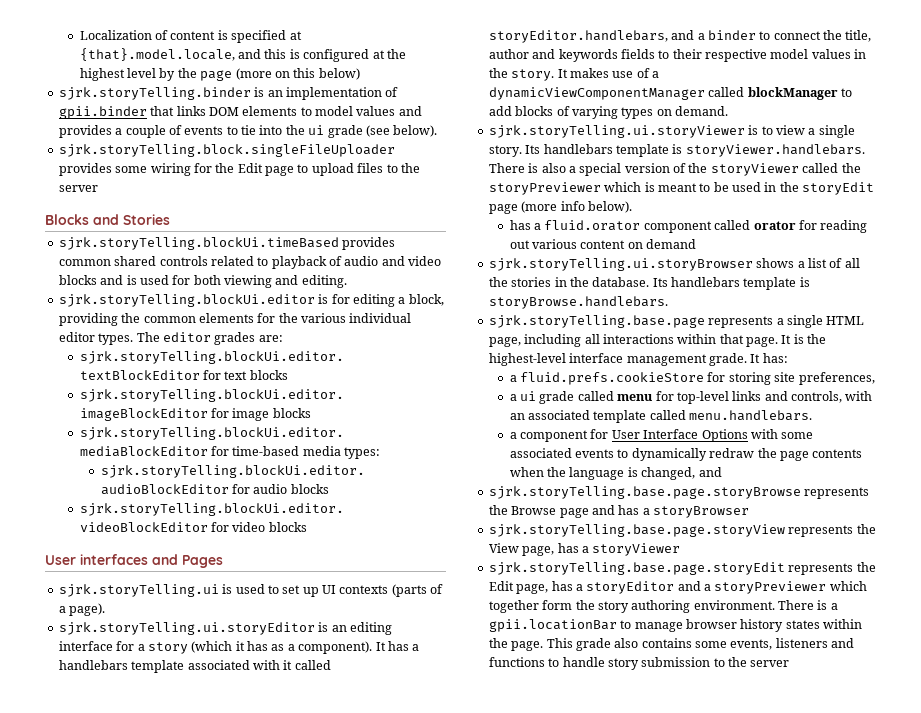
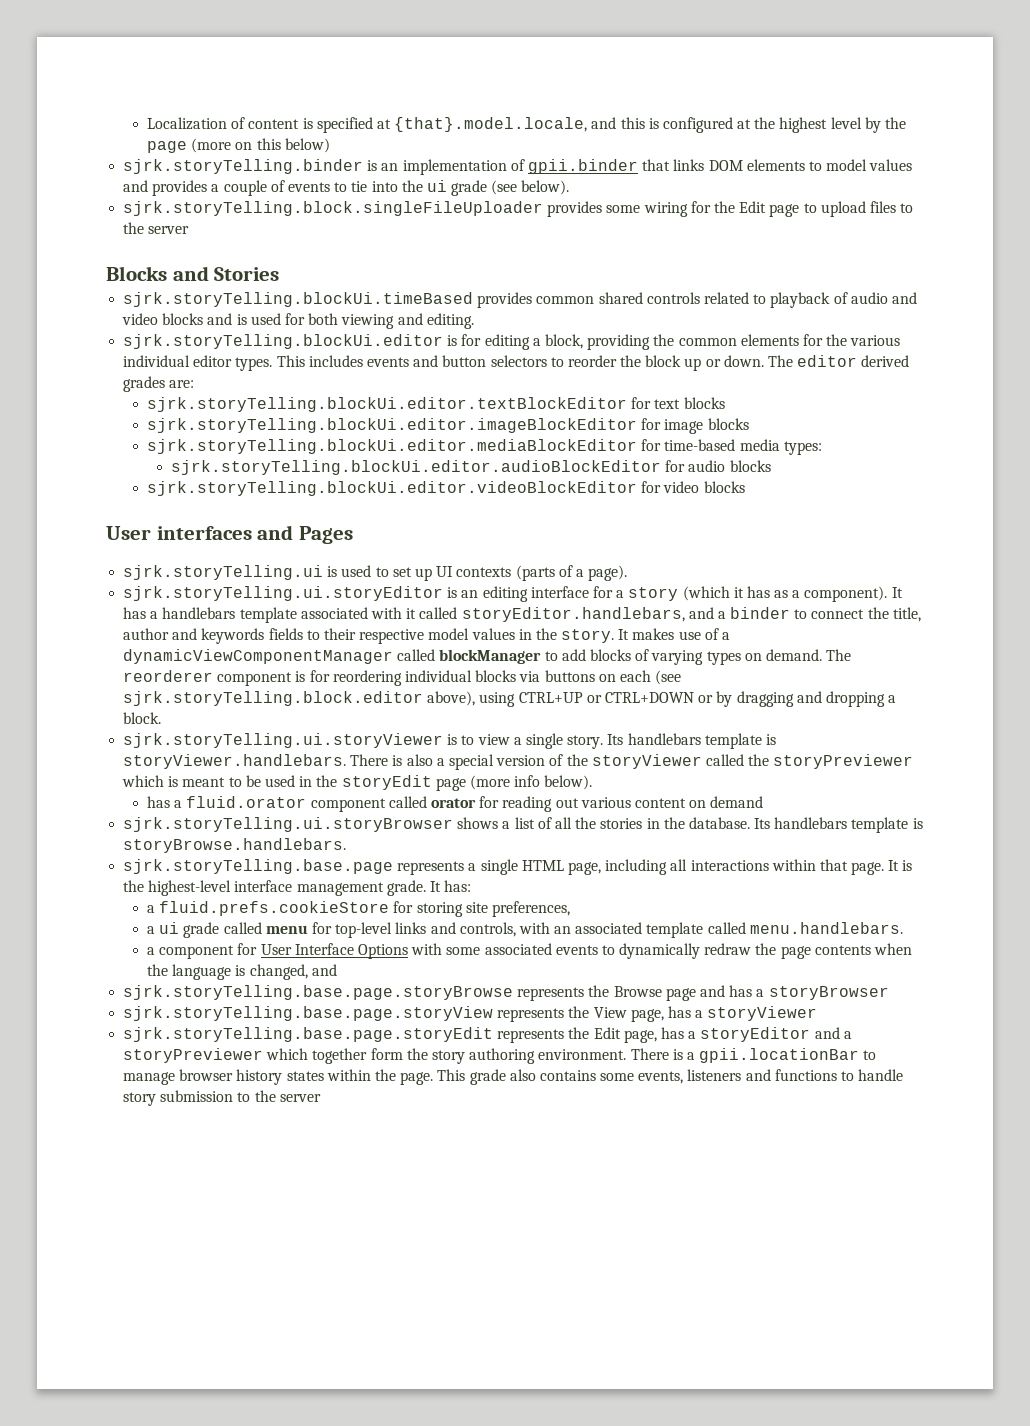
+ This includes events and button selectors to reorder the block up or down.
- The editor grades are:
+ The editor derived grades are:
+ The reorderer component is for reordering individual blocks via buttons on each (see sjrk.storyTelling.block.editor above), using CTRL+UP or CTRL+DOWN or by dragging and dropping a block.

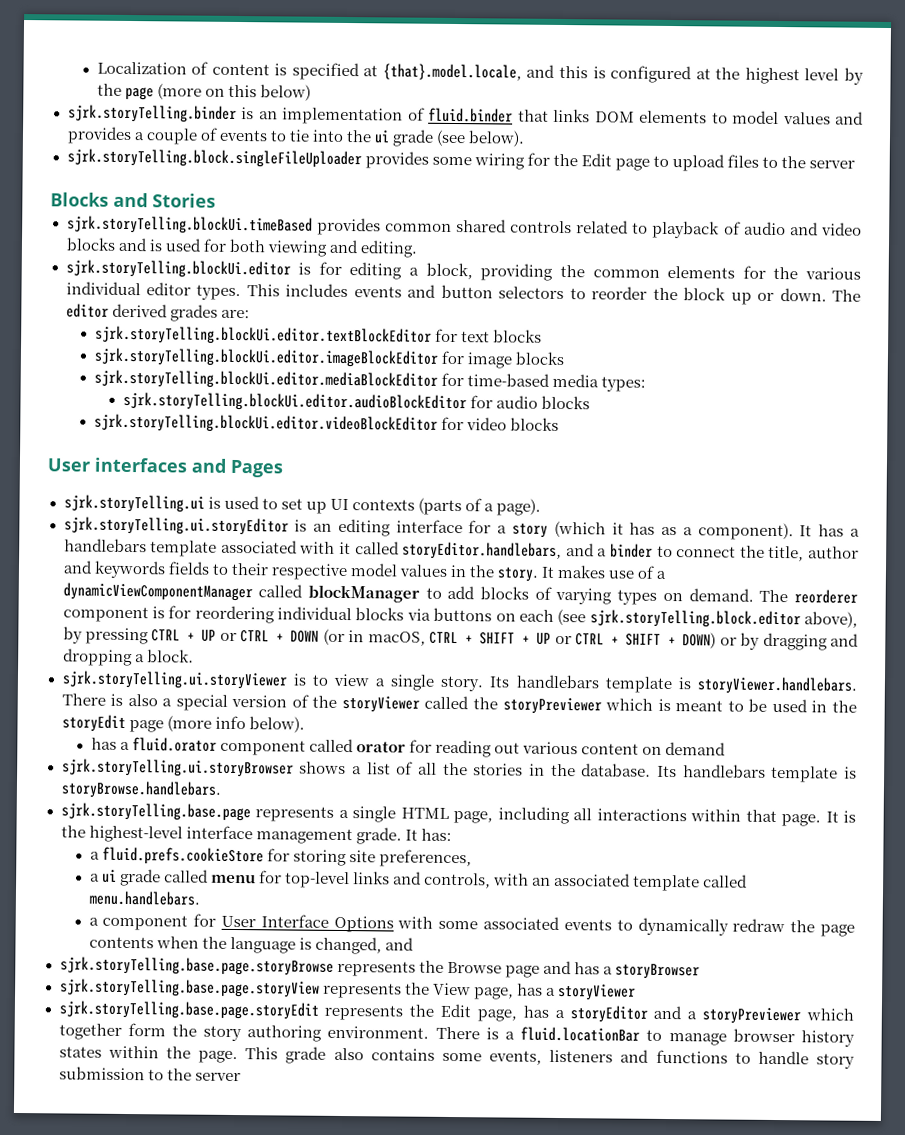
- sjrk.storyTelling.binder is an implementation of gpii.binder that links DOM elements to model values and provides a couple of events to tie into the ui grade (see below).
+ sjrk.storyTelling.binder is an implementation of fluid.binder that links DOM elements to model values and provides a couple of events to tie into the ui grade (see below).
- The reorderer component is for reordering individual blocks via buttons on each (see sjrk.storyTelling.block.editor above), using CTRL+UP or CTRL+DOWN or by dragging and dropping a block.
+ The reorderer component is for reordering individual blocks via buttons on each (see sjrk.storyTelling.block.editor above), by pressing CTRL + UP or CTRL + DOWN (or in macOS, CTRL + SHIFT + UP or CTRL + SHIFT + DOWN) or by dragging and dropping a block.
- There is a gpii.locationBar to manage browser history states within the page.
+ There is a fluid.locationBar to manage browser history states within the page.

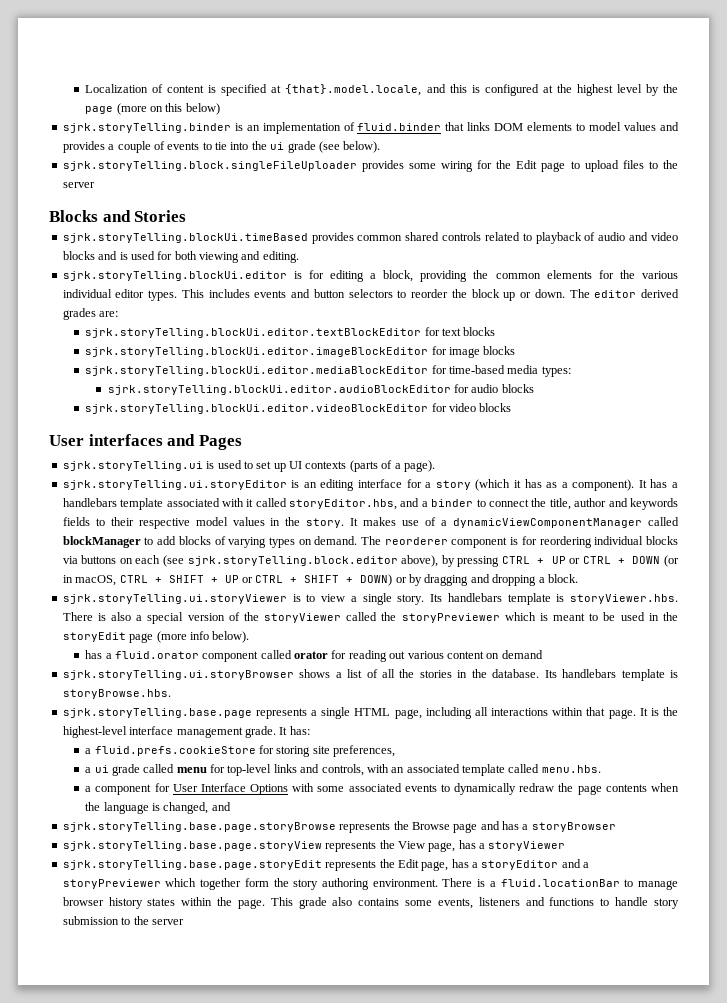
- It has a handlebars template associated with it called storyEditor.handlebars, and a binder to connect the title, author and keywords fields to their respective model values in the story.
+ It has a handlebars template associated with it called storyEditor.hbs, and a binder to connect the title, author and keywords fields to their respective model values in the story.
- Its handlebars template is storyViewer.handlebars. There is also a special version of the storyViewer called the storyPreviewer which is meant to be used in the storyEdit page (more info below).
+ Its handlebars template is storyViewer.hbs. There is also a special version of the storyViewer called the storyPreviewer which is meant to be used in the storyEdit page (more info below).
- Its handlebars template is storyBrowse.handlebars.
+ Its handlebars template is storyBrowse.hbs.
- a ui grade called menu for top-level links and controls, with an associated template called menu.handlebars.
+ a ui grade called menu for top-level links and controls, with an associated template called menu.hbs.

